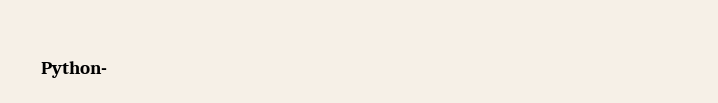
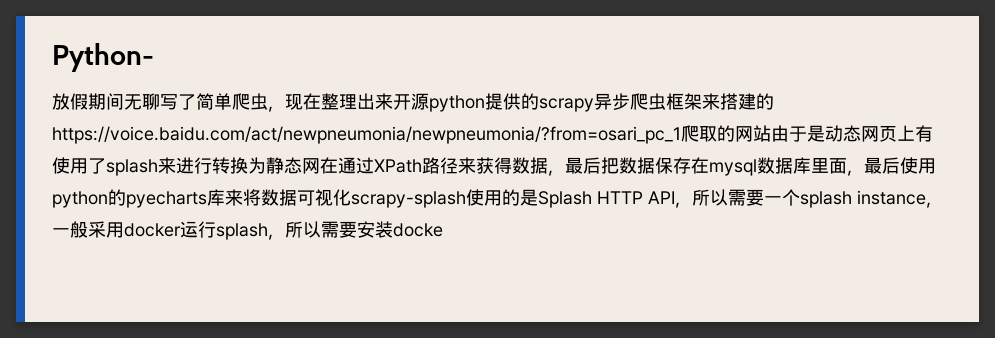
+ 放假期间无聊写了简单爬虫，现在整理出来开源python提供的scrapy异步爬虫框架来搭建的https://voice.baidu.com/act/newpneumonia/newpneumonia/?from=osari_pc_1爬取的网站由于是动态网页上有使用了splash来进行转换为静态网在通过XPath路径来获得数据，最后把数据保存在mysql数据库里面，最后使用python的pyecharts库来将数据可视化scrapy-splash使用的是Splash HTTP API，所以需要一个splash instance，一般采用docker运行splash，所以需要安装docke

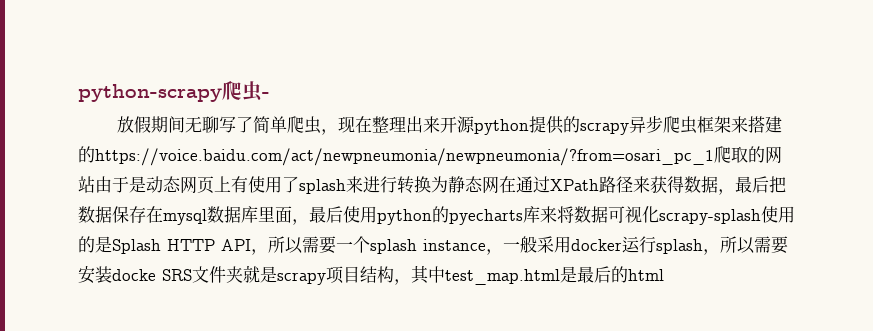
- Python-
+ python-scrapy爬虫-
- 放假期间无聊写了简单爬虫，现在整理出来开源python提供的scrapy异步爬虫框架来搭建的https://voice.baidu.com/act/newpneumonia/newpneumonia/?from=osari_pc_1爬取的网站由于是动态网页上有使用了splash来进行转换为静态网在通过XPath路径来获得数据，最后把数据保存在mysql数据库里面，最后使用python的pyecharts库来将数据可视化scrapy-splash使用的是Splash HTTP API，所以需要一个splash instance，一般采用docker运行splash，所以需要安装docke
+ 放假期间无聊写了简单爬虫，现在整理出来开源python提供的scrapy异步爬虫框架来搭建的https://voice.baidu.com/act/newpneumonia/newpneumonia/?from=osari_pc_1爬取的网站由于是动态网页上有使用了splash来进行转换为静态网在通过XPath路径来获得数据，最后把数据保存在mysql数据库里面，最后使用python的pyecharts库来将数据可视化scrapy-splash使用的是Splash HTTP API，所以需要一个splash instance，一般采用docker运行splash，所以需要安装docke SRS文件夹就是scrapy项目结构，其中test_map.html是最后的html

